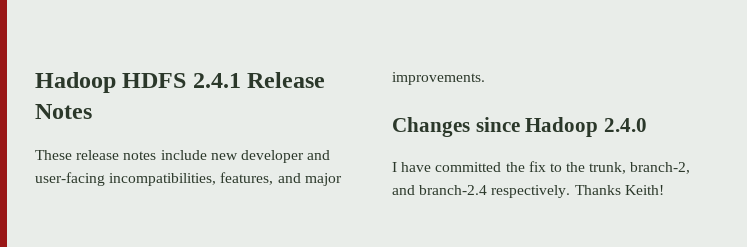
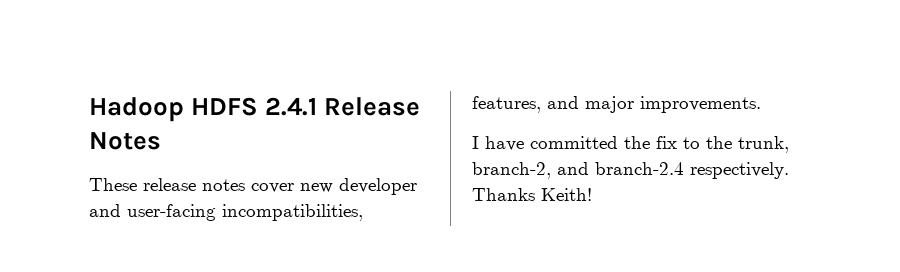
- These release notes include new developer and user-facing incompatibilities, features, and major improvements.
+ These release notes cover new developer and user-facing incompatibilities, features, and major improvements.
- Changes since Hadoop 2.4.0

